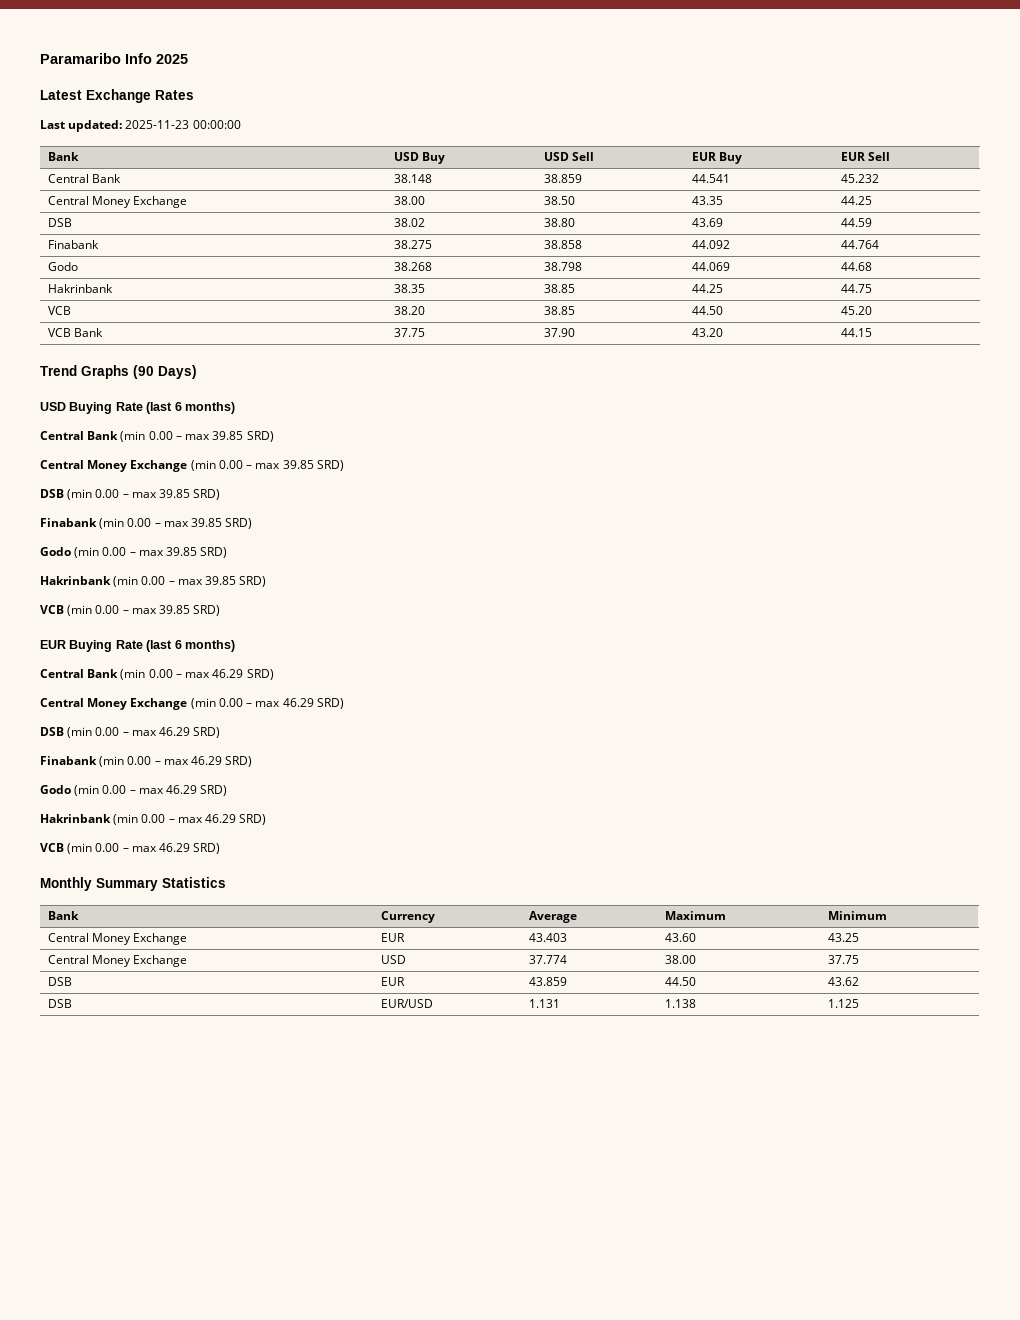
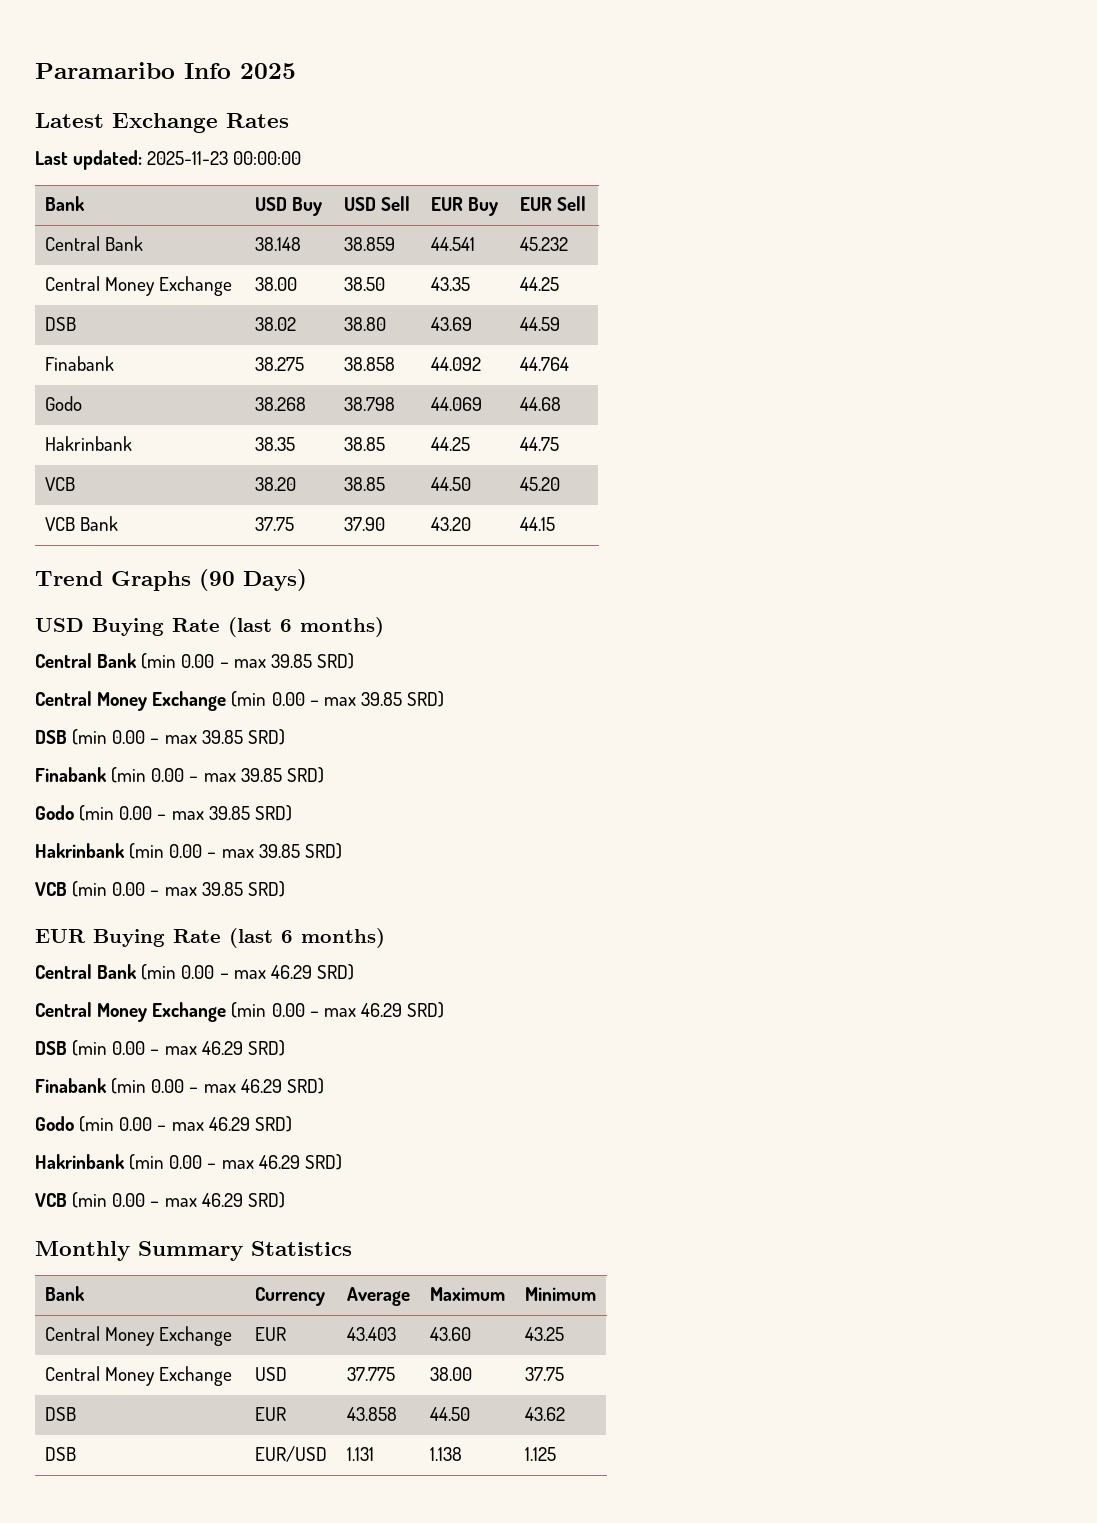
- Central Money Exchange | USD | 37.774 | 38.00 | 37.75
+ Central Money Exchange | USD | 37.775 | 38.00 | 37.75
- DSB | EUR | 43.859 | 44.50 | 43.62
+ DSB | EUR | 43.858 | 44.50 | 43.62

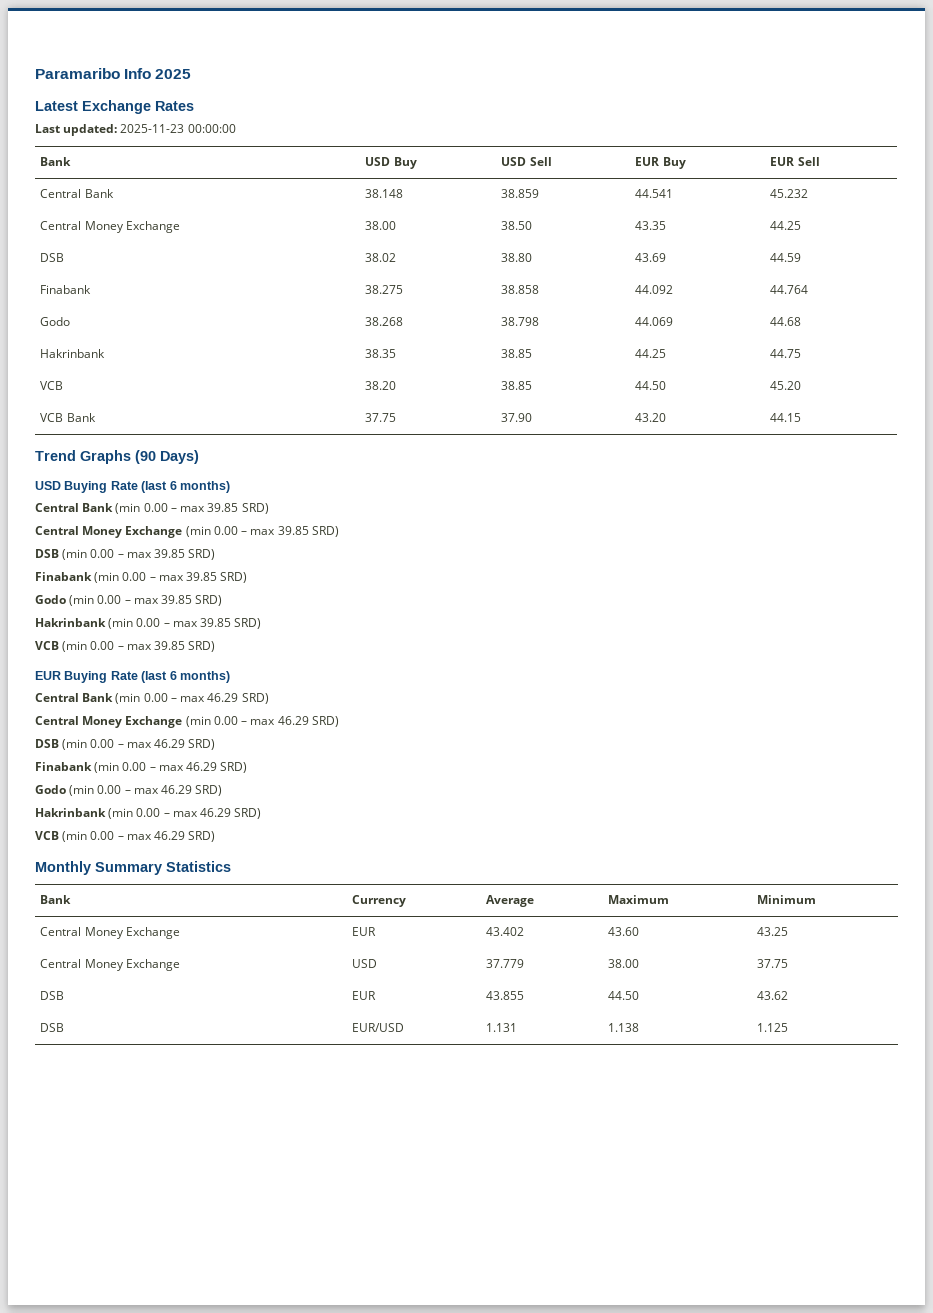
- Central Money Exchange | EUR | 43.403 | 43.60 | 43.25
+ Central Money Exchange | EUR | 43.402 | 43.60 | 43.25
- Central Money Exchange | USD | 37.775 | 38.00 | 37.75
+ Central Money Exchange | USD | 37.779 | 38.00 | 37.75
- DSB | EUR | 43.858 | 44.50 | 43.62
+ DSB | EUR | 43.855 | 44.50 | 43.62

